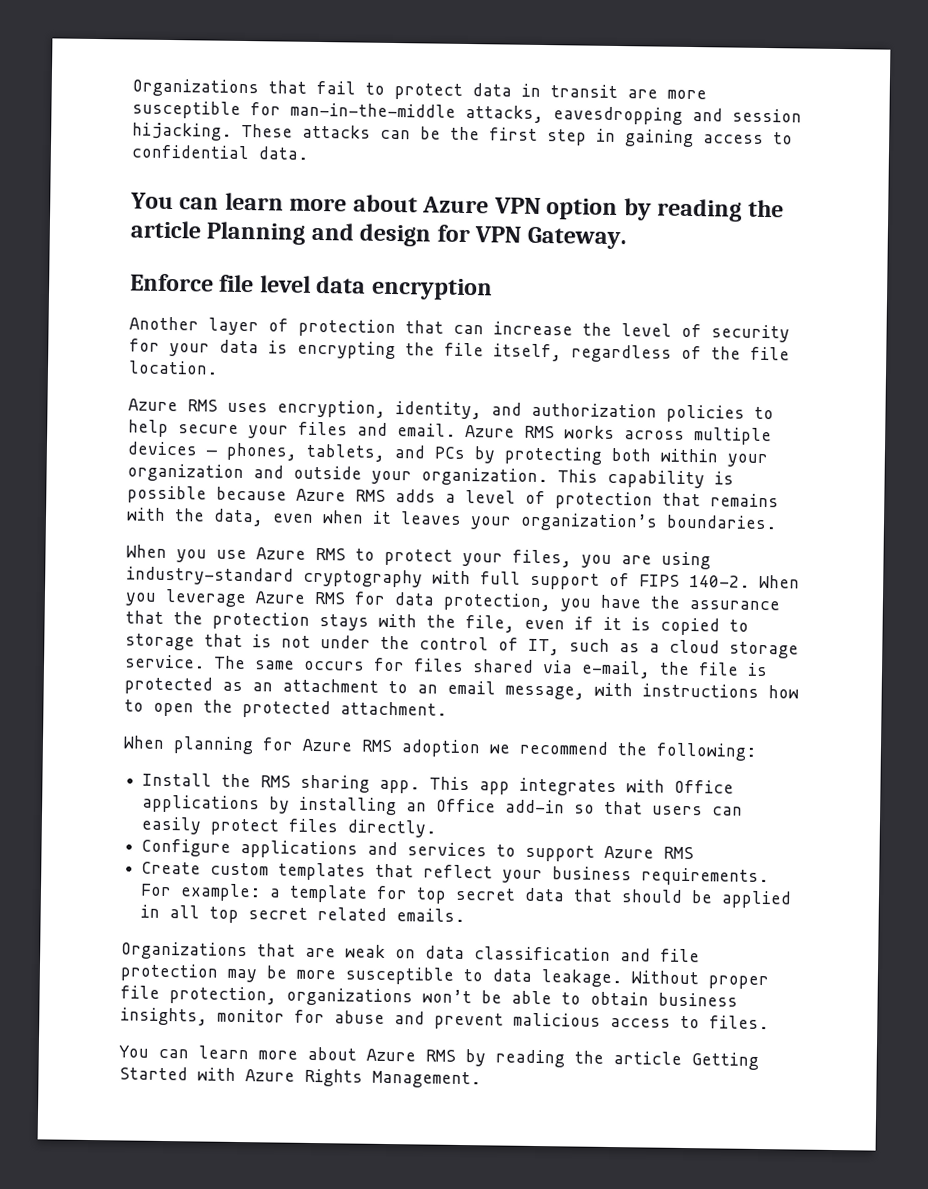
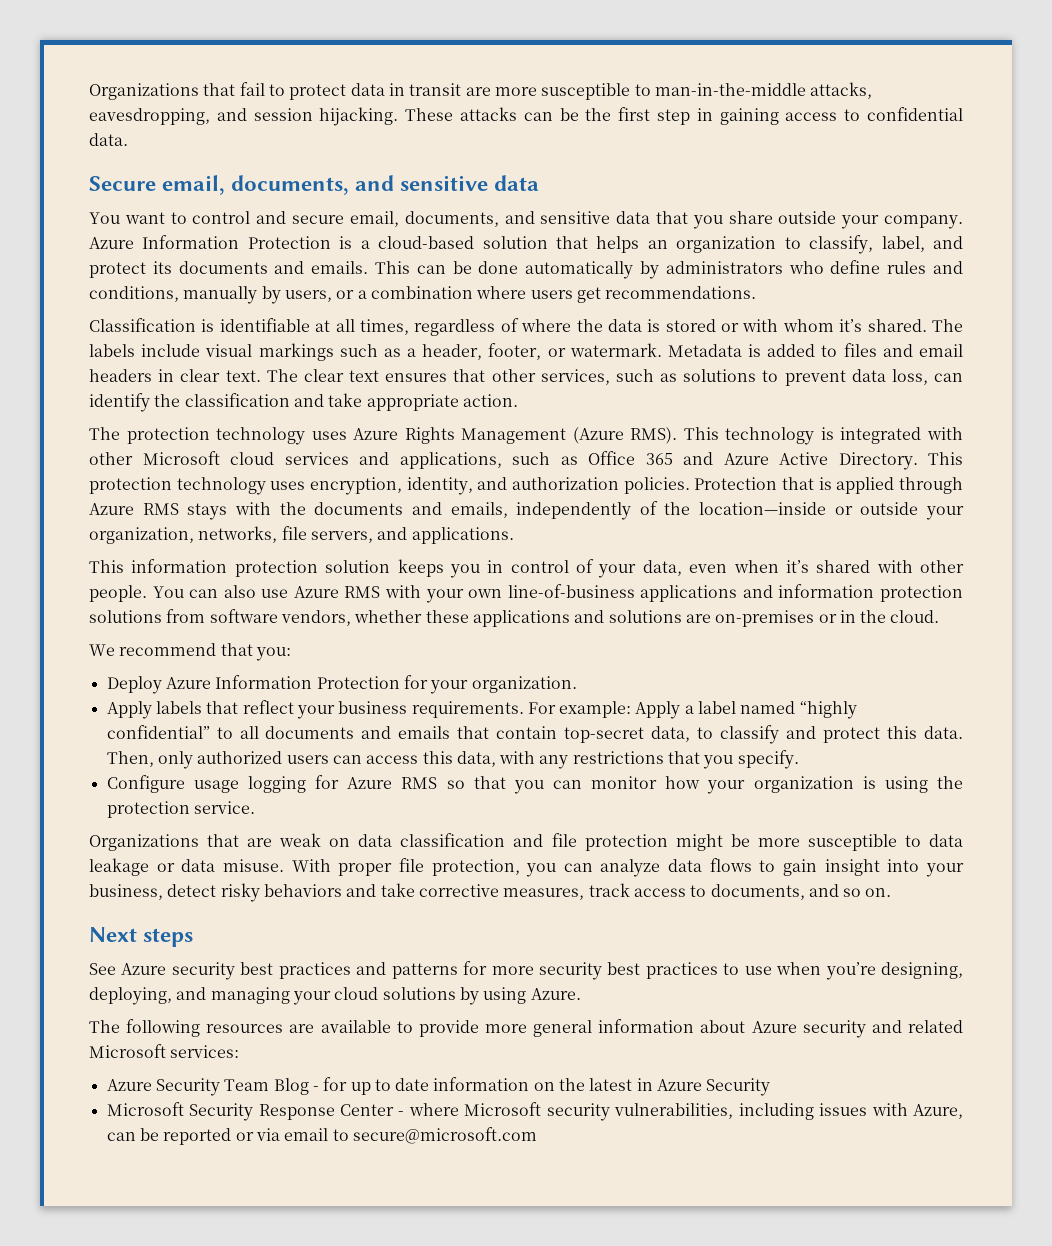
- Organizations that fail to protect data in transit are more susceptible for man-in-the-middle attacks, eavesdropping and session hijacking.
+ Organizations that fail to protect data in transit are more susceptible to man-in-the-middle attacks, eavesdropping, and session hijacking.
- You can learn more about Azure VPN option by reading the article Planning and design for VPN Gateway.
- Enforce file level data encryption
- Another layer of protection that can increase the level of security for your data is encrypting the file itself, regardless of the file location.
- Azure RMS uses encryption, identity, and authorization policies to help secure your files and email. Azure RMS works across multiple devices — phones, tablets, and PCs by protecting both within your organization and outside your organization. This capability is possible because Azure RMS adds a level of protection that remains with the data, even when it leaves your organization’s boundaries.
- When you use Azure RMS to protect your files, you are using industry-standard cryptography with full support of FIPS 140-2. When you leverage Azure RMS for data protection, you have the assurance that the protection stays with the file, even if it is copied to storage that is not under the control of IT, such as a cloud storage service. The same occurs for files shared via e-mail, the file is protected as an attachment to an email message, with instructions how to open the protected attachment.
- When planning for Azure RMS adoption we recommend the following:
- Install the RMS sharing app. This app integrates with Office applications by installing an Office add-in so that users can easily protect files directly.
- Configure applications and services to support Azure RMS
- Create custom templates that reflect your business requirements.
+ Secure email, documents, and sensitive data
+ You want to control and secure email, documents, and sensitive data that you share outside your company. Azure Information Protection is a cloud-based solution that helps an organization to classify, label, and protect its documents and emails. This can be done automatically by administrators who define rules and conditions, manually by users, or a combination where users get recommendations.
+ Classification is identifiable at all times, regardless of where the data is stored or with whom it’s shared. The labels include visual markings such as a header, footer, or watermark. Metadata is added to files and email headers in clear text. The clear text ensures that other services, such as solutions to prevent data loss, can identify the classification and take appropriate action.
+ The protection technology uses Azure Rights Management (Azure RMS). This technology is integrated with other Microsoft cloud services and applications, such as Office 365 and Azure Active Directory. This protection technology uses encryption, identity, and authorization policies. Protection that is applied through Azure RMS stays with the documents and emails, independently of the location—inside or outside your organization, networks, file servers, and applications.
+ This information protection solution keeps you in control of your data, even when it’s shared with other people. You can also use Azure RMS with your own line-of-business applications and information protection solutions from software vendors, whether these applications and solutions are on-premises or in the cloud.
+ We recommend that you:
+ Deploy Azure Information Protection for your organization.
+ Apply labels that reflect your business requirements.
- For example: a template for top secret data that should be applied in all top secret related emails.
+ For example: Apply a label named “highly confidential” to all documents and emails that contain top-secret data, to classify and protect this data. Then, only authorized users can access this data, with any restrictions that you specify.
+ Configure usage logging for Azure RMS so that you can monitor how your organization is using the protection service.
- Organizations that are weak on data classification and file protection may be more susceptible to data leakage. Without proper file protection, organizations won’t be able to obtain business insights, monitor for abuse and prevent malicious access to files.
- You can learn more about Azure RMS by reading the article Getting Started with Azure Rights Management.
+ Organizations that are weak on data classification and file protection might be more susceptible to data leakage or data misuse. With proper file protection, you can analyze data flows to gain insight into your business, detect risky behaviors and take corrective measures, track access to documents, and so on.
+ Next steps
+ See Azure security best practices and patterns for more security best practices to use when you’re designing, deploying, and managing your cloud solutions by using Azure.
+ The following resources are available to provide more general information about Azure security and related Microsoft services:
+ Azure Security Team Blog - for up to date information on the latest in Azure Security
+ Microsoft Security Response Center - where Microsoft security vulnerabilities, including issues with Azure, can be reported or via email to secure@microsoft.com

